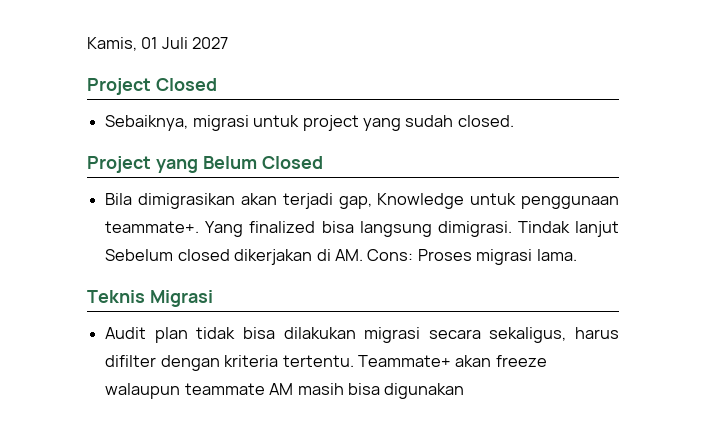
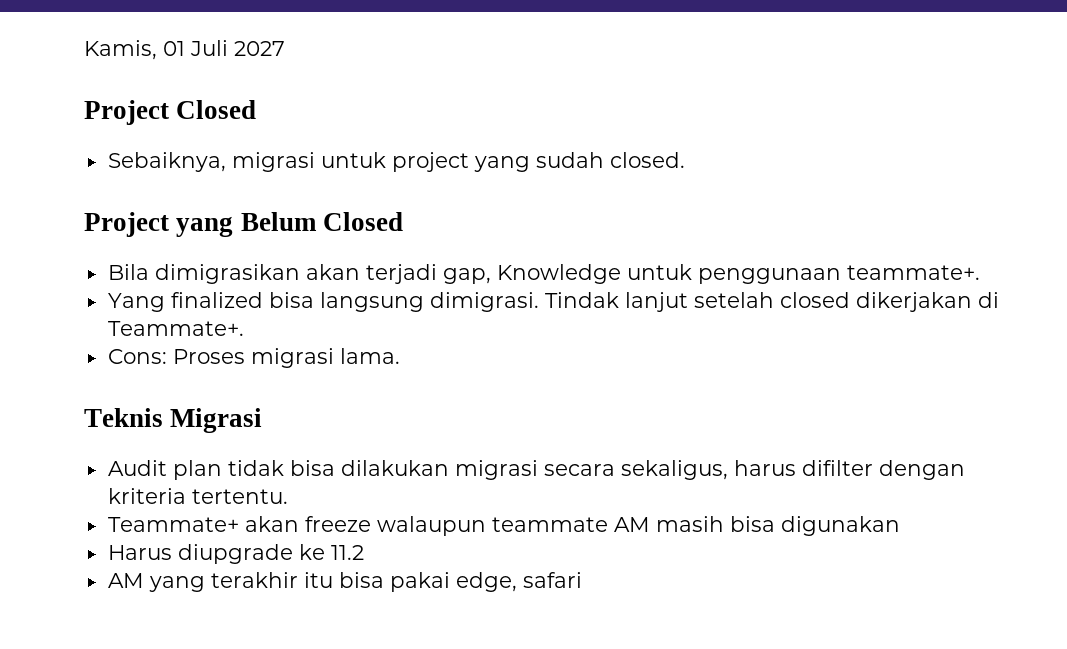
- Bila dimigrasikan akan terjadi gap, Knowledge untuk penggunaan teammate+. Yang finalized bisa langsung dimigrasi.
+ Bila dimigrasikan akan terjadi gap, Knowledge untuk penggunaan teammate+.
+ Yang finalized bisa langsung dimigrasi.
- Tindak lanjut Sebelum closed dikerjakan di AM. Cons: Proses migrasi lama.
+ Tindak lanjut setelah closed dikerjakan di Teammate+.
+ Cons: Proses migrasi lama.
- Audit plan tidak bisa dilakukan migrasi secara sekaligus, harus difilter dengan kriteria tertentu. Teammate+ akan freeze walaupun teammate AM masih bisa digunakan
+ Audit plan tidak bisa dilakukan migrasi secara sekaligus, harus difilter dengan kriteria tertentu.
+ Teammate+ akan freeze walaupun teammate AM masih bisa digunakan
+ Harus diupgrade ke 11.2
+ AM yang terakhir itu bisa pakai edge, safari

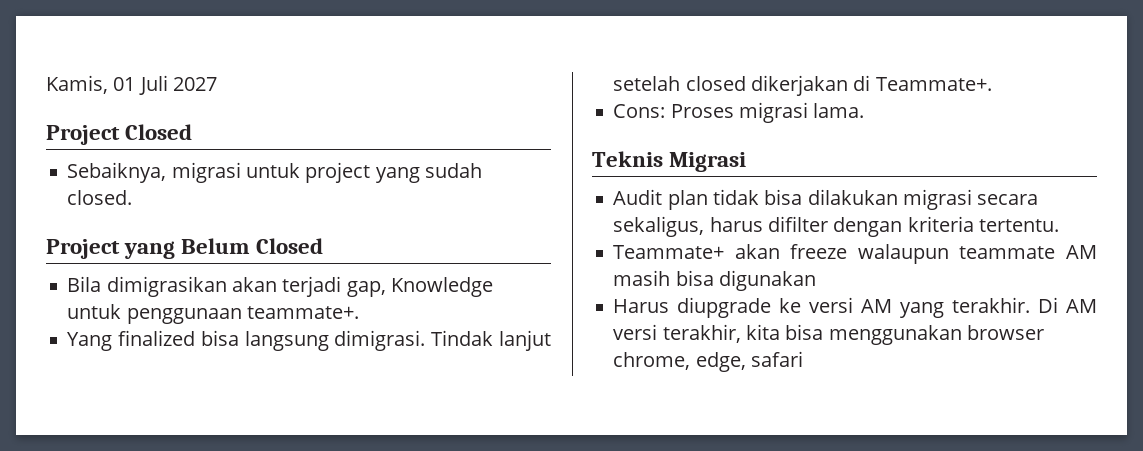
- Harus diupgrade ke 11.2
- AM yang terakhir itu bisa pakai edge, safari
+ Harus diupgrade ke versi AM yang terakhir. Di AM versi terakhir, kita bisa menggunakan browser chrome, edge, safari

